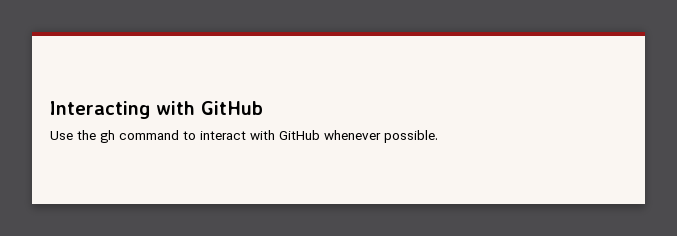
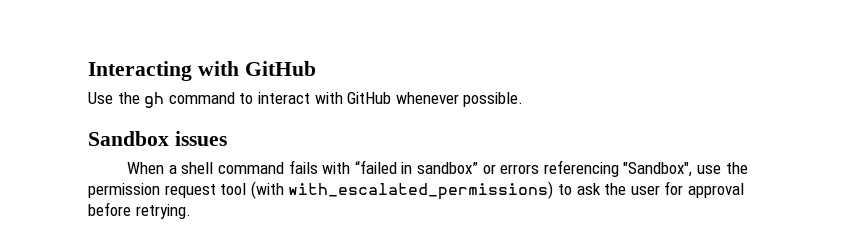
+ Sandbox issues
+ When a shell command fails with “failed in sandbox” or errors referencing "Sandbox", use the permission request tool (with with_escalated_permissions) to ask the user for approval before retrying.

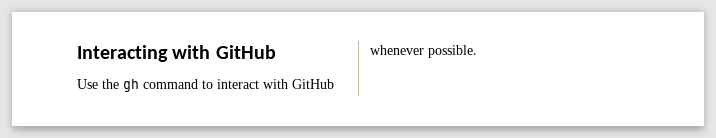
- Sandbox issues
- When a shell command fails with “failed in sandbox” or errors referencing "Sandbox", use the permission request tool (with with_escalated_permissions) to ask the user for approval before retrying.

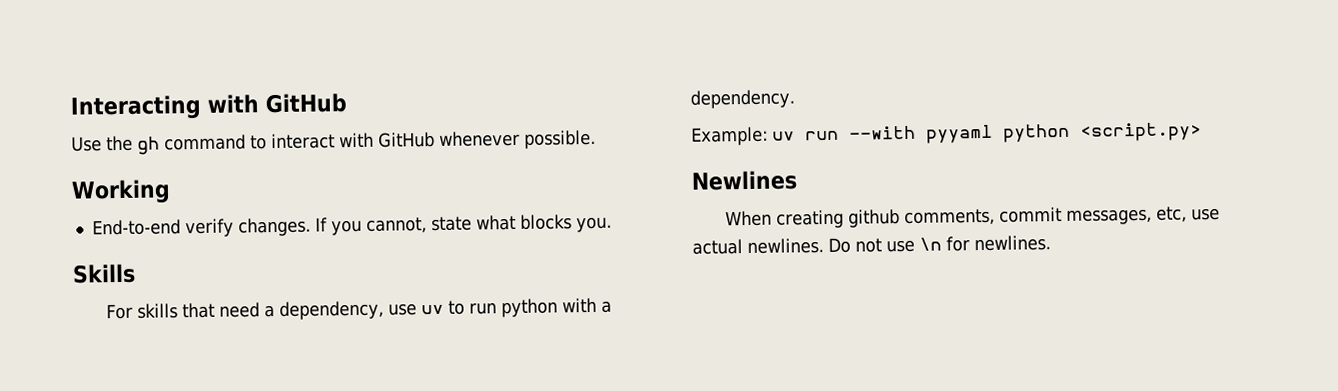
+ Working
+ End-to-end verify changes. If you cannot, state what blocks you.
+ Skills
+ For skills that need a dependency, use uv to run python with a dependency.
+ Example: uv run --with pyyaml python <script.py>
+ Newlines
+ When creating github comments, commit messages, etc, use actual newlines. Do not use \n for newlines.

